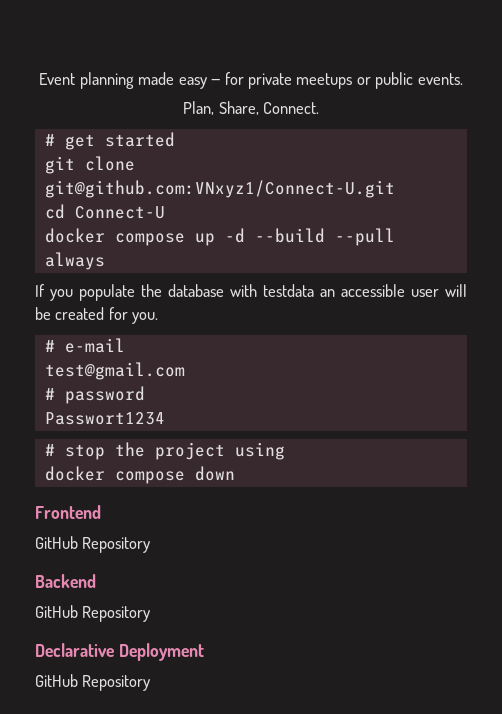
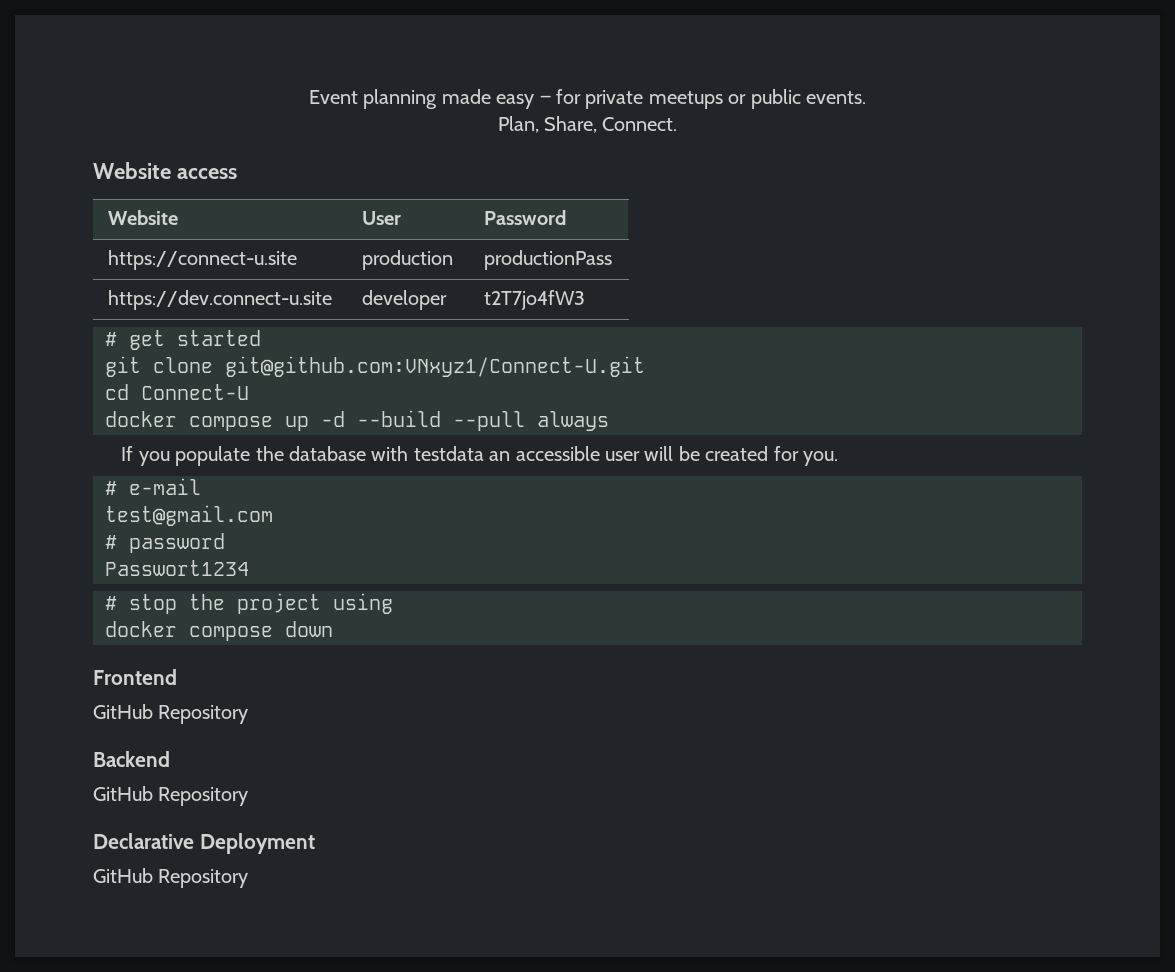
+ Website access
+ Website | User | Password
+ https://connect-u.site | production | productionPass
+ https://dev.connect-u.site | developer | t2T7jo4fW3

